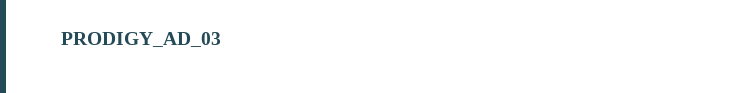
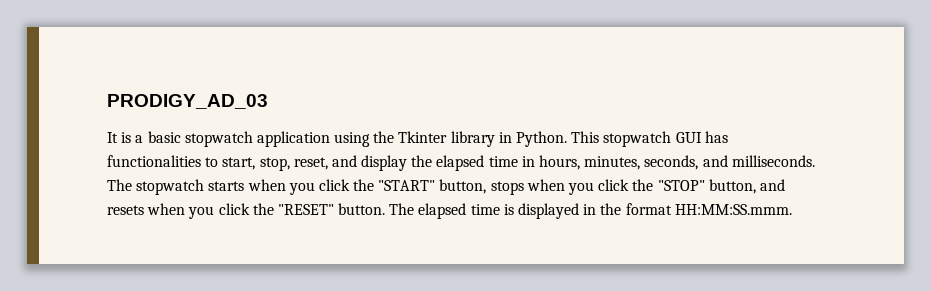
+ It is a basic stopwatch application using the Tkinter library in Python. This stopwatch GUI has functionalities to start, stop, reset, and display the elapsed time in hours, minutes, seconds, and milliseconds. The stopwatch starts when you click the "START" button, stops when you click the "STOP" button, and resets when you click the "RESET" button. The elapsed time is displayed in the format HH:MM:SS.mmm.

